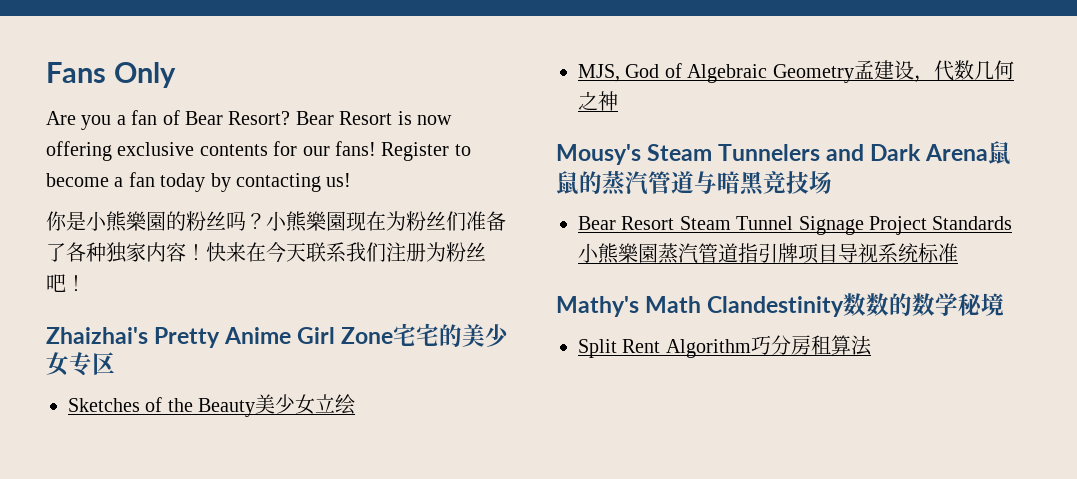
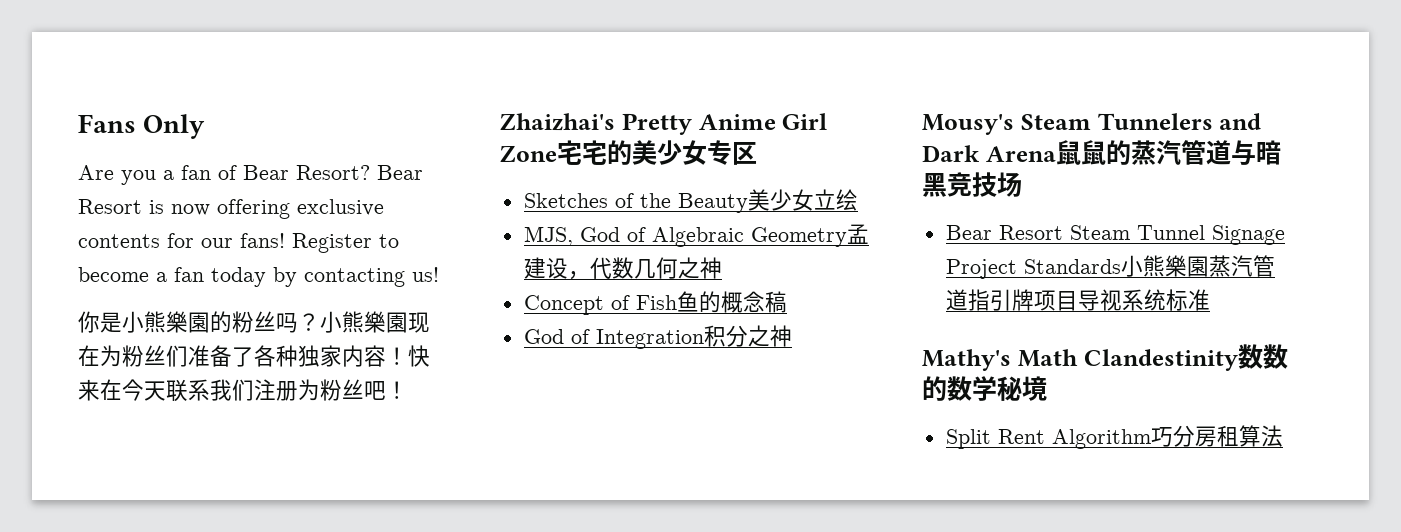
+ Concept of Fish鱼的概念稿
+ God of Integration积分之神

